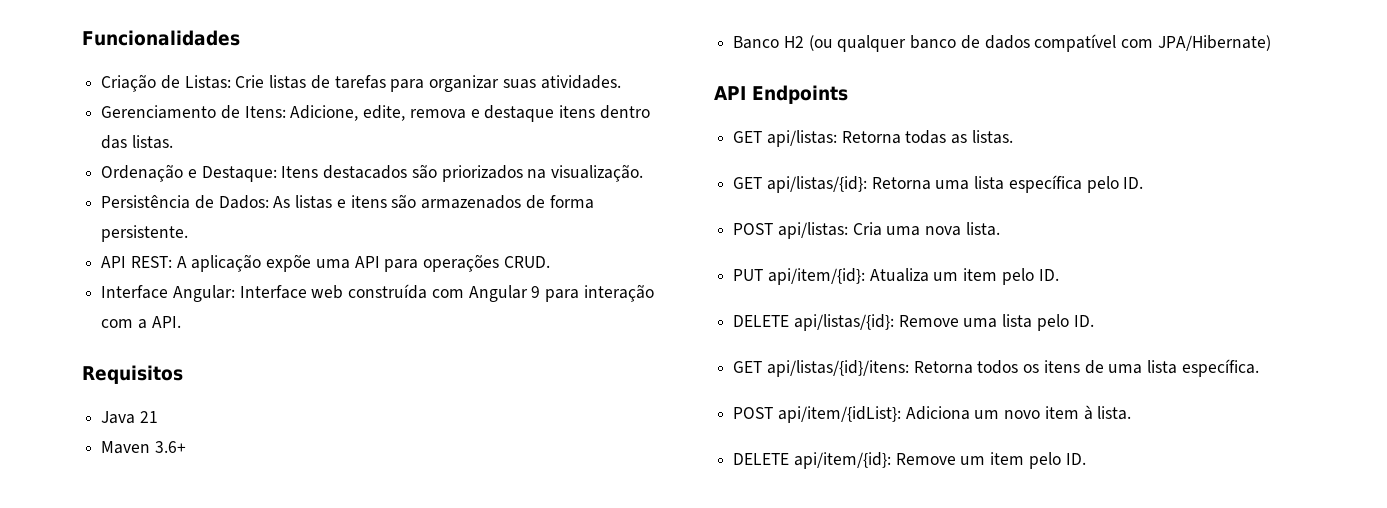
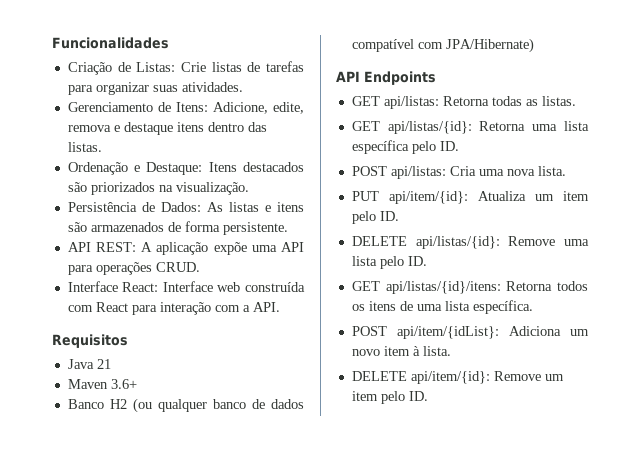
- Interface Angular: Interface web construída com Angular 9 para interação com a API.
+ Interface React: Interface web construída com React para interação com a API.

